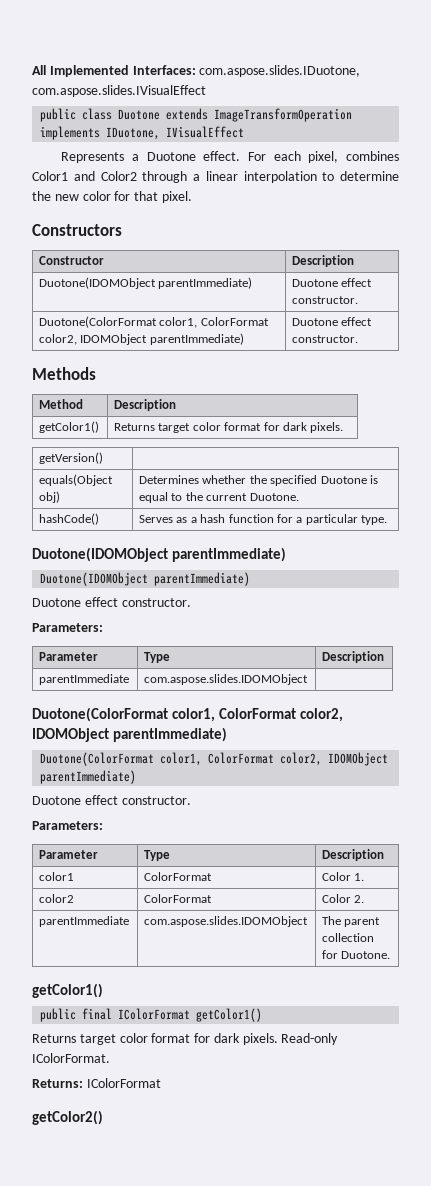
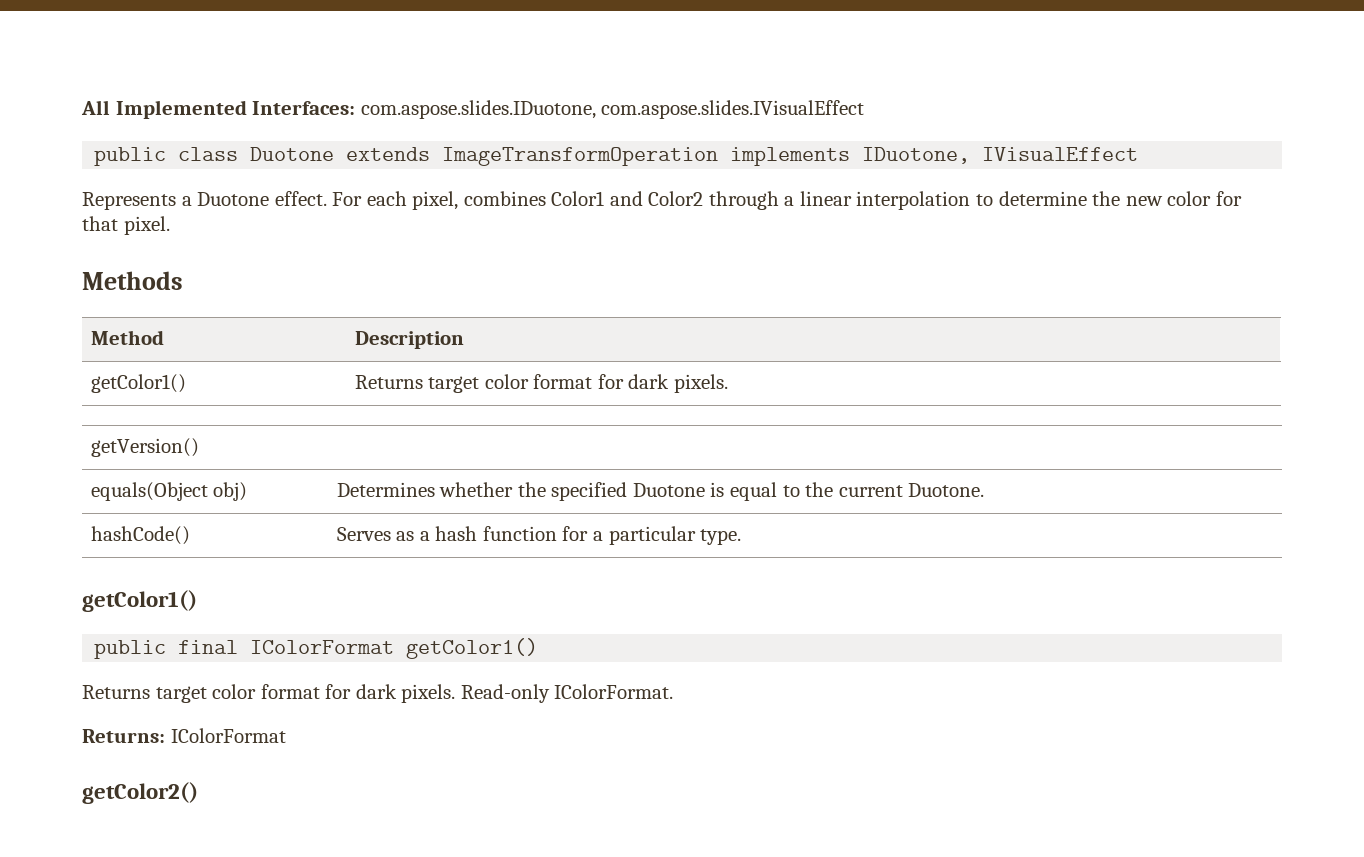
- Constructors
- Constructor | Description
- Duotone(IDOMObject parentImmediate) | Duotone effect constructor.
- Duotone(ColorFormat color1, ColorFormat color2, IDOMObject parentImmediate) | Duotone effect constructor.
  hashCode() | Serves as a hash function for a particular type.
- Duotone(IDOMObject parentImmediate)
- Duotone(IDOMObject parentImmediate)
- Duotone effect constructor.
- Parameters:
- Parameter | Type | Description
- parentImmediate | com.aspose.slides.IDOMObject |
- Duotone(ColorFormat color1, ColorFormat color2, IDOMObject parentImmediate)
- Duotone(ColorFormat color1, ColorFormat color2, IDOMObject parentImmediate)
- Duotone effect constructor.
- Parameters:
- Parameter | Type | Description
- color1 | ColorFormat | Color 1.
- color2 | ColorFormat | Color 2.
- parentImmediate | com.aspose.slides.IDOMObject | The parent collection for Duotone.

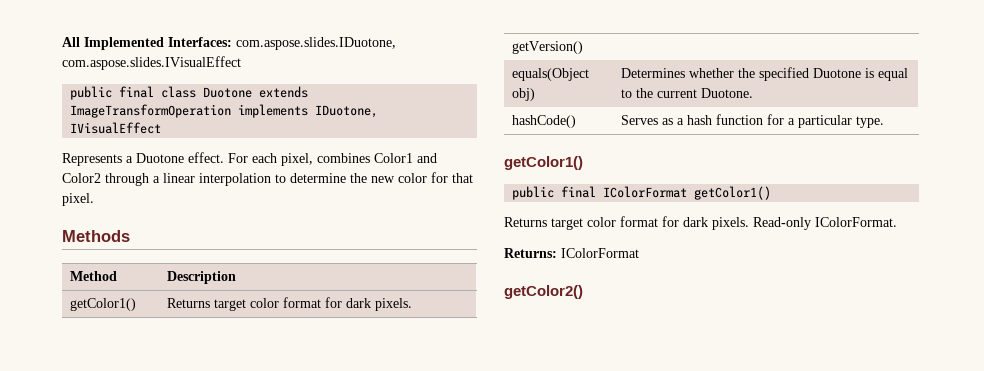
- public class Duotone extends ImageTransformOperation implements IDuotone, IVisualEffect
+ public final class Duotone extends ImageTransformOperation implements IDuotone, IVisualEffect

